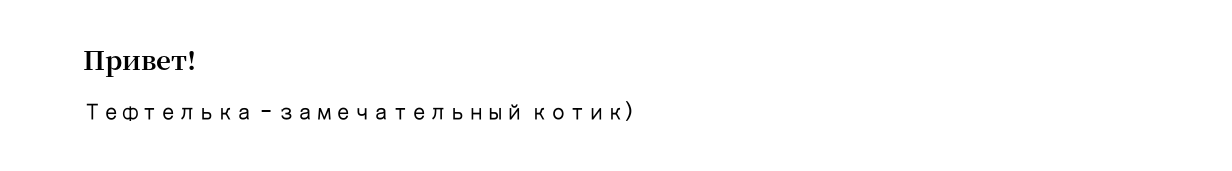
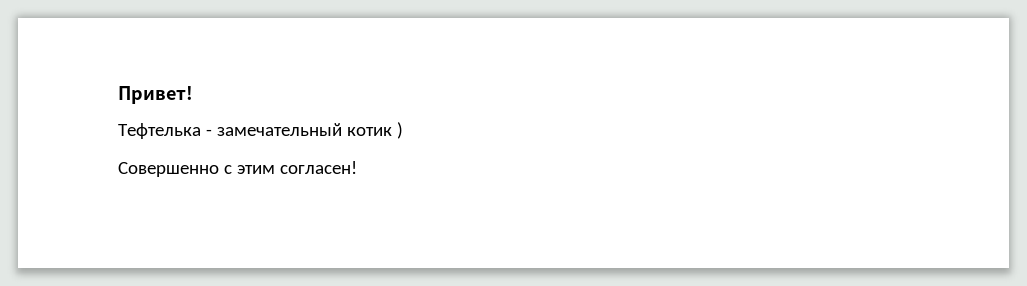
- Тефтелька - замечательный котик)
+ Тефтелька - замечательный котик )
+ Совершенно с этим согласен!

